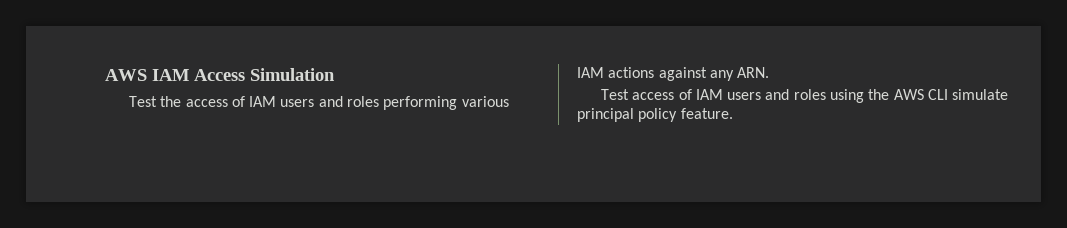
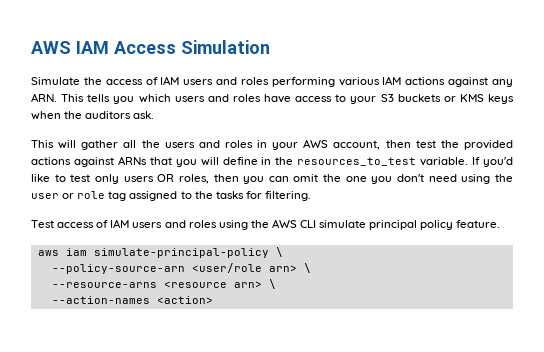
- Test the access of IAM users and roles performing various IAM actions against any ARN.
+ Simulate the access of IAM users and roles performing various IAM actions against any ARN. This tells you which users and roles have access to your S3 buckets or KMS keys when the auditors ask.
+ This will gather all the users and roles in your AWS account, then test the provided actions against ARNs that you will define in the resources_to_test variable. If you'd like to test only users OR roles, then you can omit the one you don't need using the user or role tag assigned to the tasks for filtering.
+ aws iam simulate-principal-policy \
+ --policy-source-arn <user/role arn> \
+ --resource-arns <resource arn> \
+ --action-names <action>

